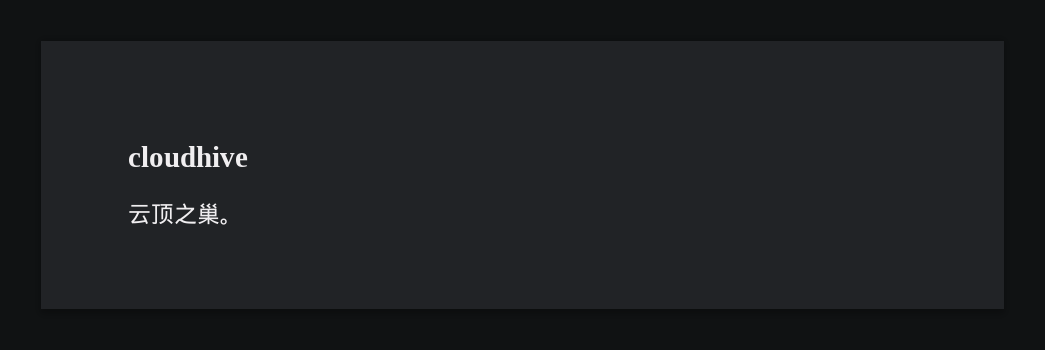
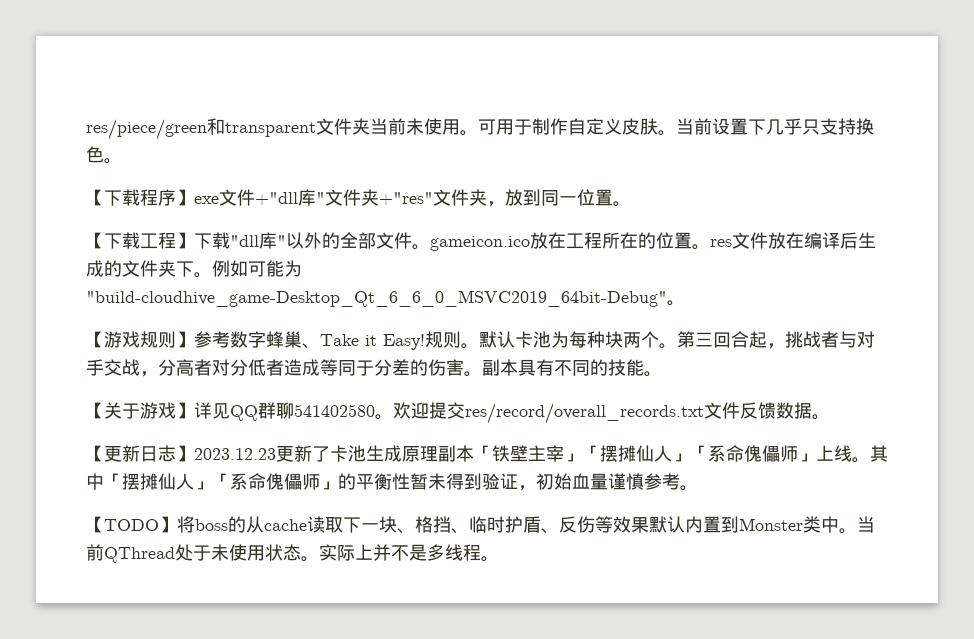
- cloudhive
- 云顶之巢。
+ res/piece/green和transparent文件夹当前未使用。可用于制作自定义皮肤。当前设置下几乎只支持换色。
+ 【下载程序】exe文件+"dll库"文件夹+"res"文件夹，放到同一位置。
+ 【下载工程】下载"dll库"以外的全部文件。gameicon.ico放在工程所在的位置。res文件放在编译后生成的文件夹下。例如可能为"build-cloudhive_game-Desktop_Qt_6_6_0_MSVC2019_64bit-Debug"。
+ 【游戏规则】参考数字蜂巢、Take it Easy!规则。默认卡池为每种块两个。第三回合起，挑战者与对手交战，分高者对分低者造成等同于分差的伤害。副本具有不同的技能。
+ 【关于游戏】详见QQ群聊541402580。欢迎提交res/record/overall_records.txt文件反馈数据。
+ 【更新日志】2023.12.23更新了卡池生成原理副本「铁壁主宰」「摆摊仙人」「系命傀儡师」上线。其中「摆摊仙人」「系命傀儡师」的平衡性暂未得到验证，初始血量谨慎参考。
+ 【TODO】将boss的从cache读取下一块、格挡、临时护盾、反伤等效果默认内置到Monster类中。当前QThread处于未使用状态。实际上并不是多线程。

